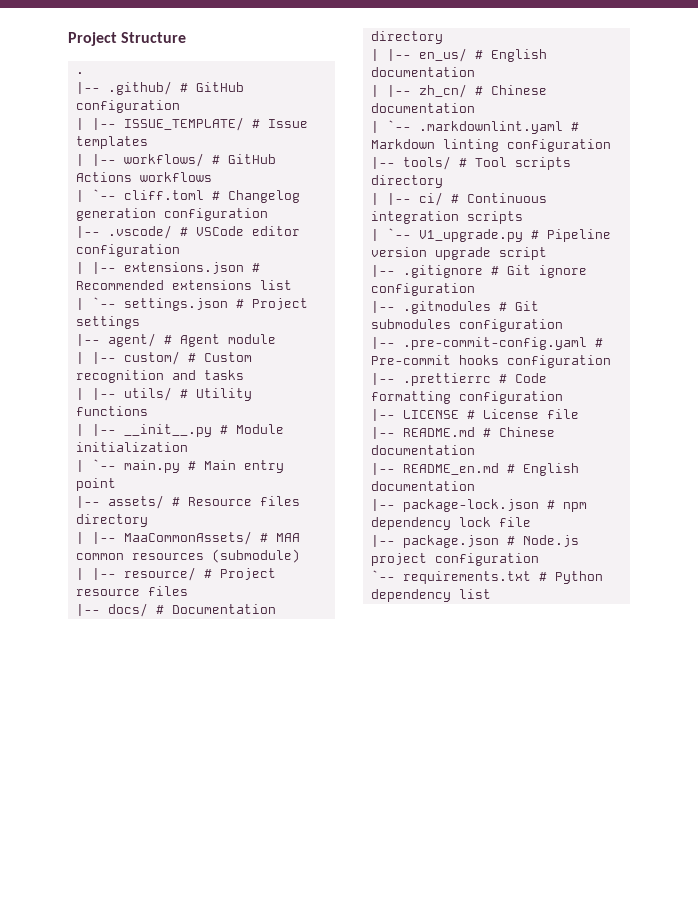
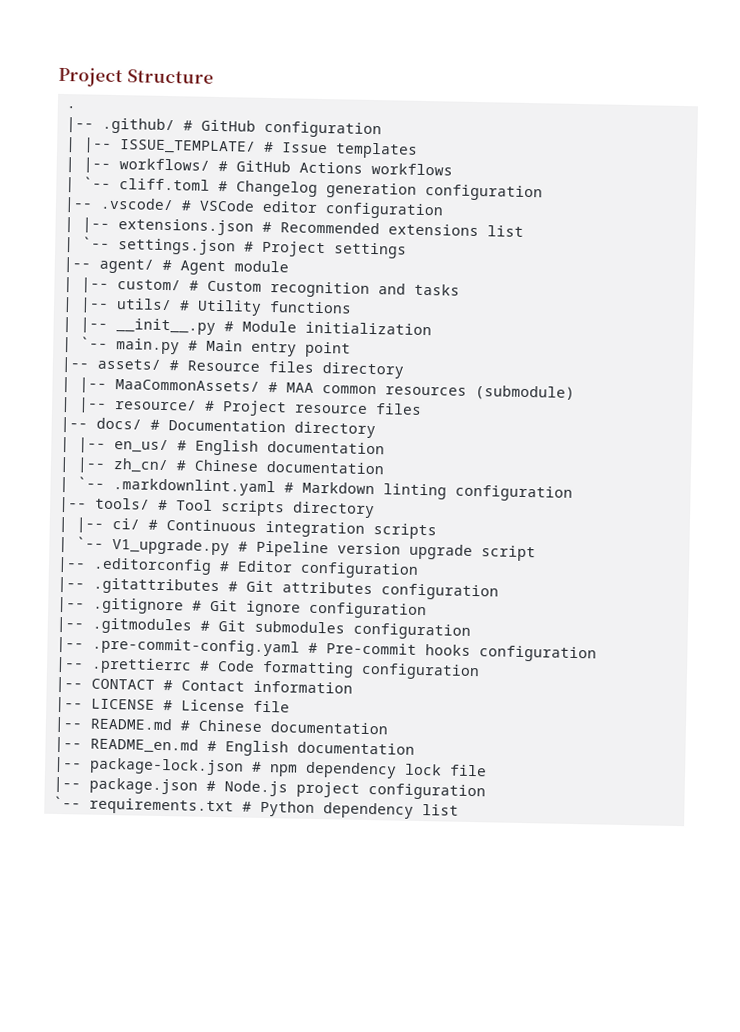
+ |-- .editorconfig # Editor configuration
+ |-- .gitattributes # Git attributes configuration
+ |-- CONTACT # Contact information

